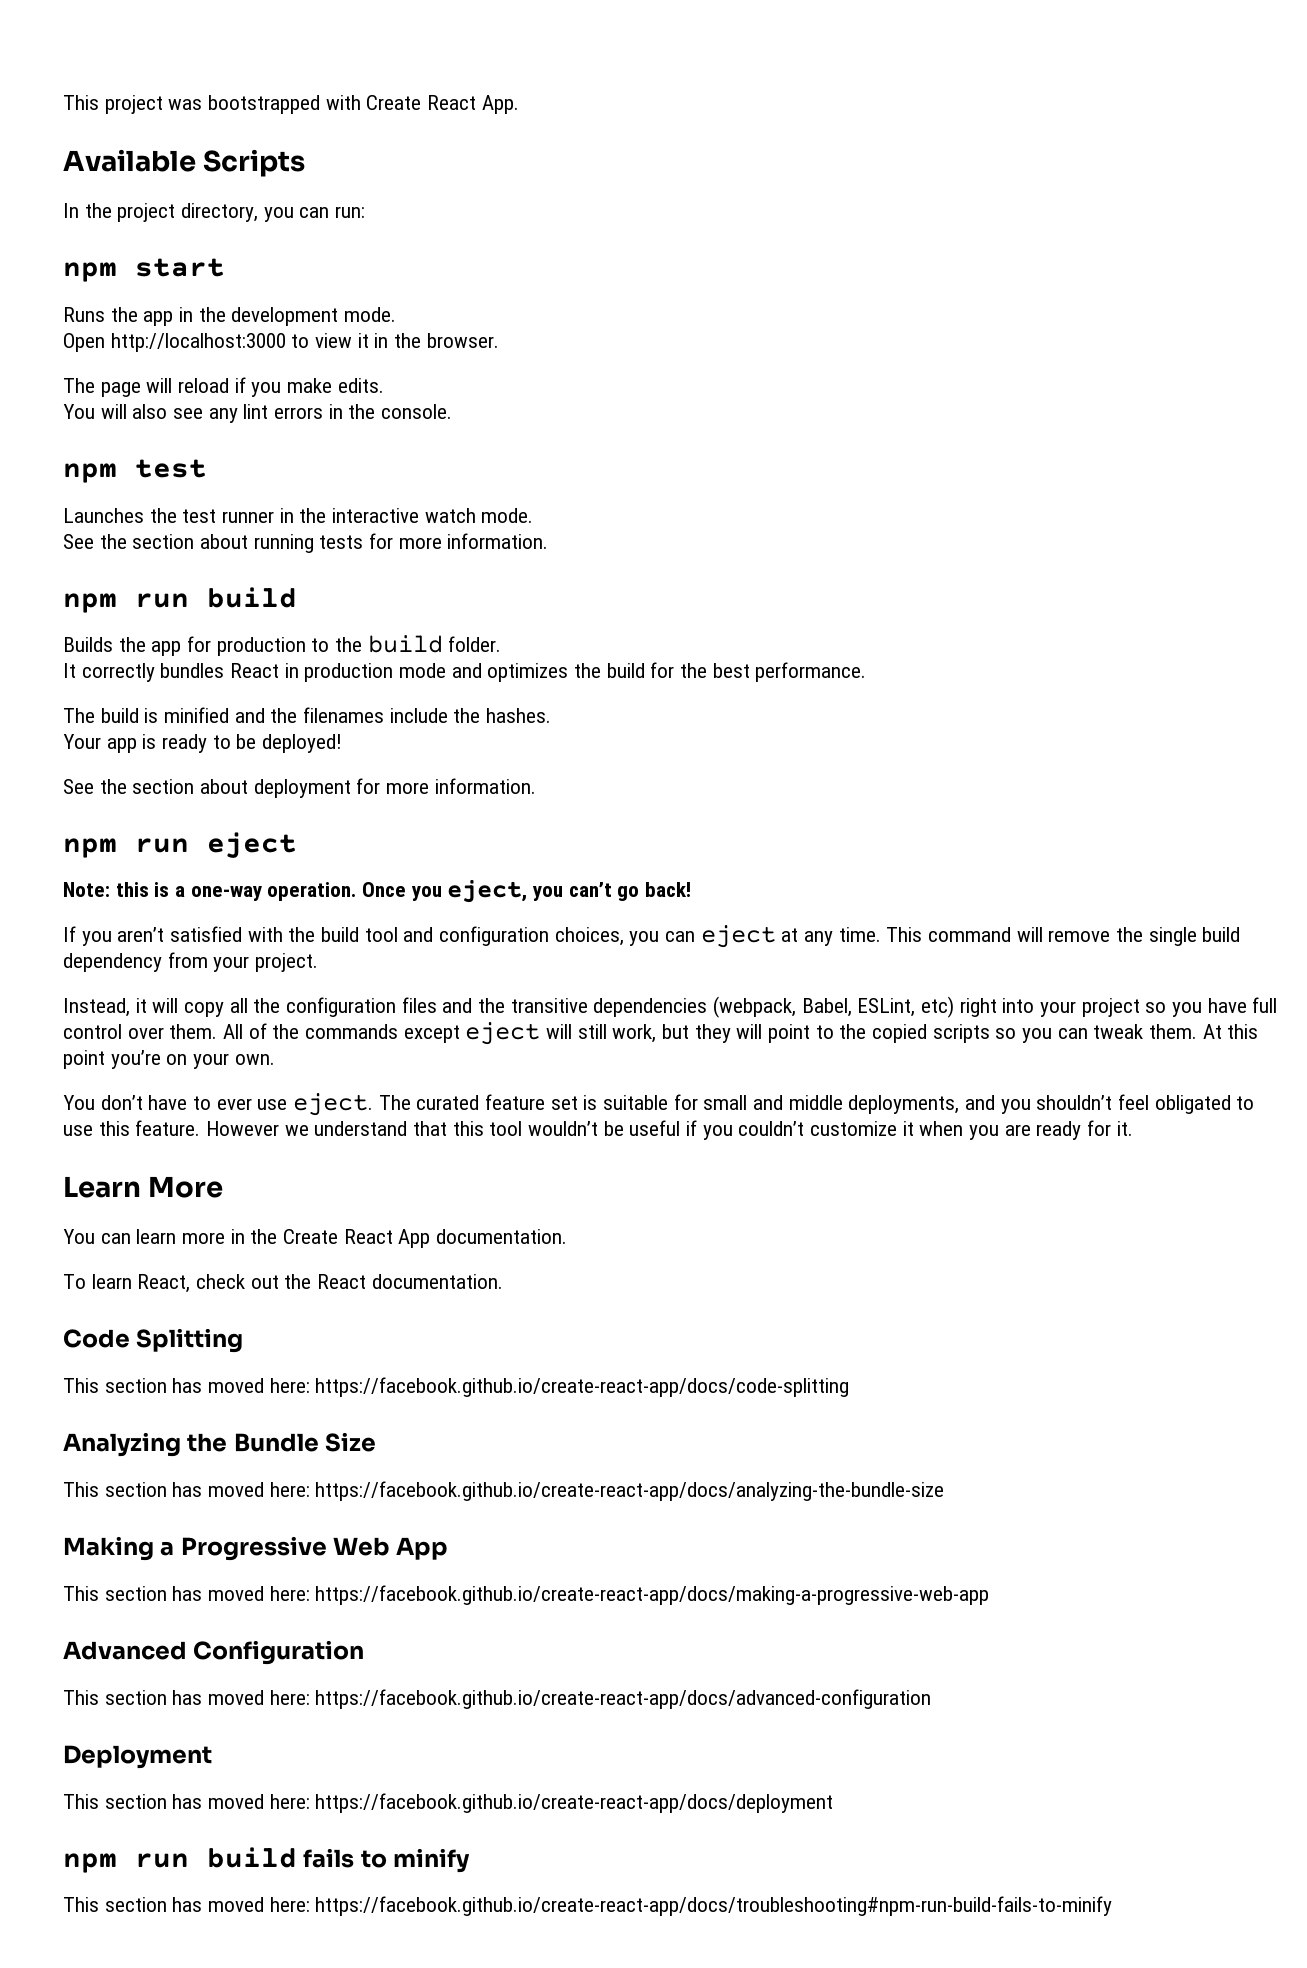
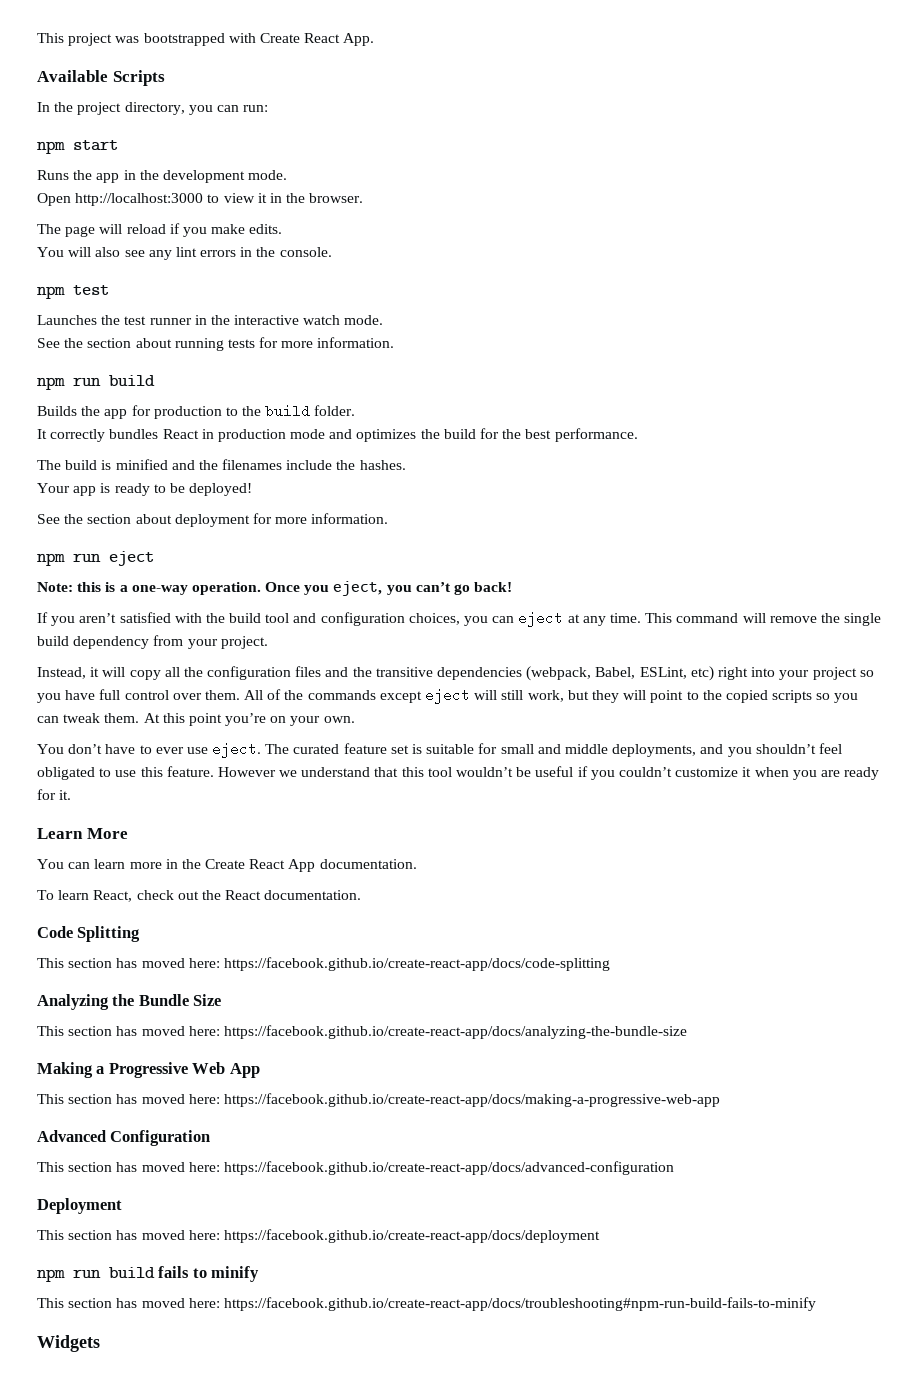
+ Widgets

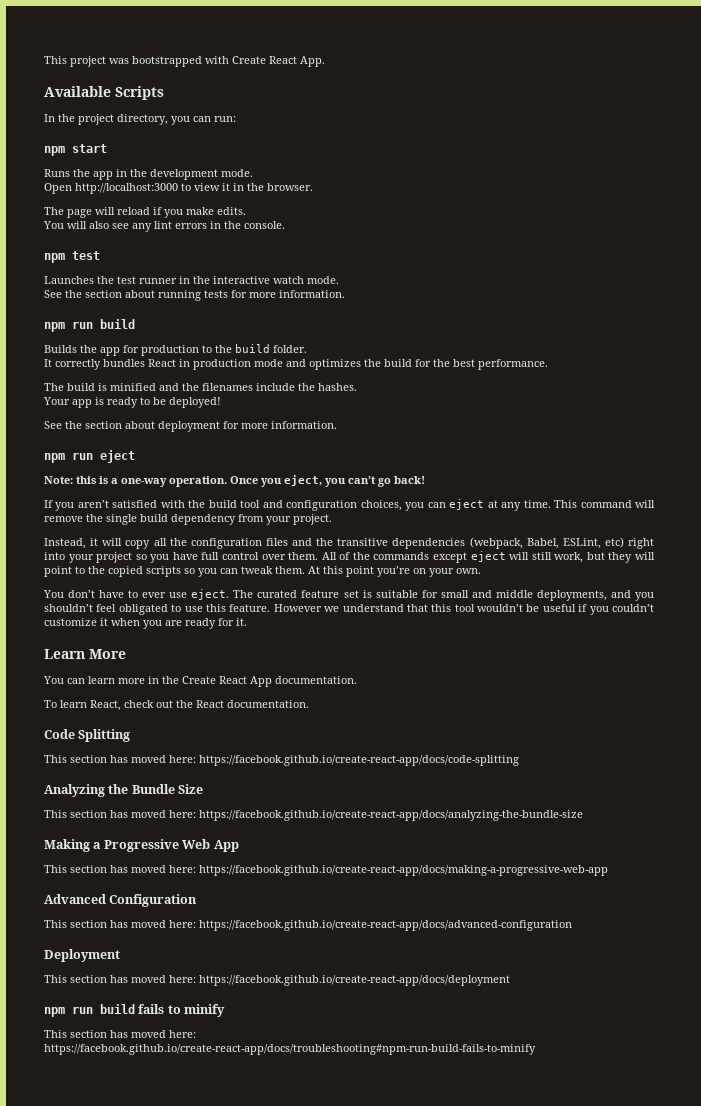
- Widgets

